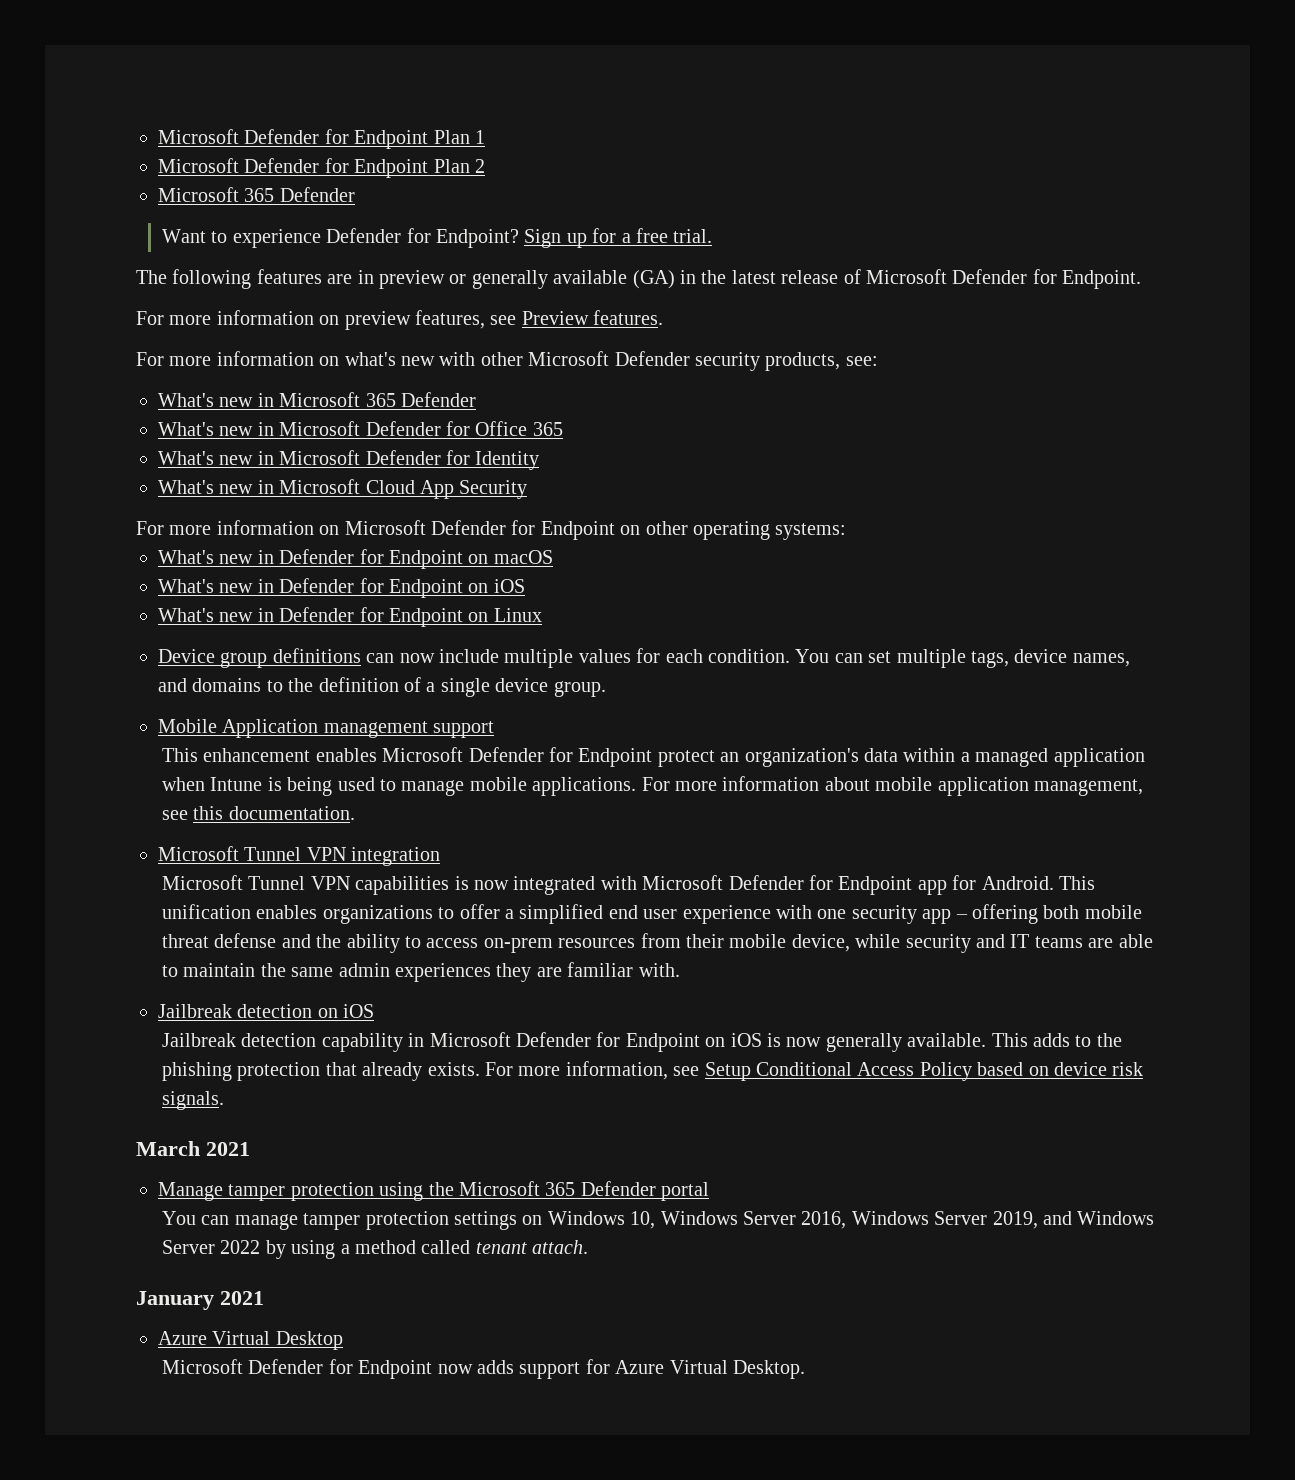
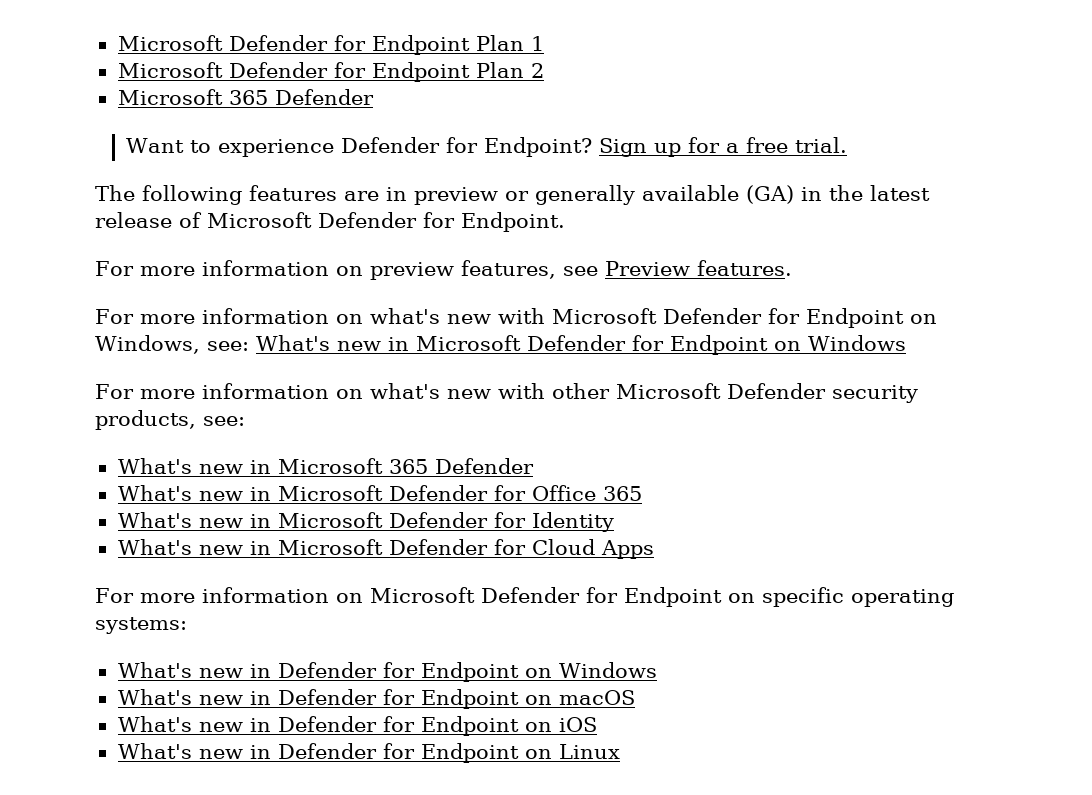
+ For more information on what's new with Microsoft Defender for Endpoint on Windows, see: What's new in Microsoft Defender for Endpoint on Windows
- What's new in Microsoft Cloud App Security
+ What's new in Microsoft Defender for Cloud Apps
- For more information on Microsoft Defender for Endpoint on other operating systems:
+ For more information on Microsoft Defender for Endpoint on specific operating systems:
+ What's new in Defender for Endpoint on Windows
- Device group definitions can now include multiple values for each condition. You can set multiple tags, device names, and domains to the definition of a single device group.
- Mobile Application management support
- This enhancement enables Microsoft Defender for Endpoint protect an organization's data within a managed application when Intune is being used to manage mobile applications. For more information about mobile application management, see this documentation.
- Microsoft Tunnel VPN integration
- Microsoft Tunnel VPN capabilities is now integrated with Microsoft Defender for Endpoint app for Android. This unification enables organizations to offer a simplified end user experience with one security app – offering both mobile threat defense and the ability to access on-prem resources from their mobile device, while security and IT teams are able to maintain the same admin experiences they are familiar with.
- Jailbreak detection on iOS
- Jailbreak detection capability in Microsoft Defender for Endpoint on iOS is now generally available. This adds to the phishing protection that already exists. For more information, see Setup Conditional Access Policy based on device risk signals.
- March 2021
- Manage tamper protection using the Microsoft 365 Defender portal
- You can manage tamper protection settings on Windows 10, Windows Server 2016, Windows Server 2019, and Windows Server 2022 by using a method called tenant attach.
- January 2021
- Azure Virtual Desktop
- Microsoft Defender for Endpoint now adds support for Azure Virtual Desktop.

